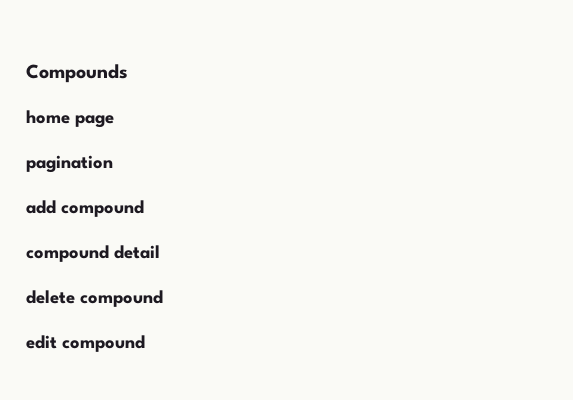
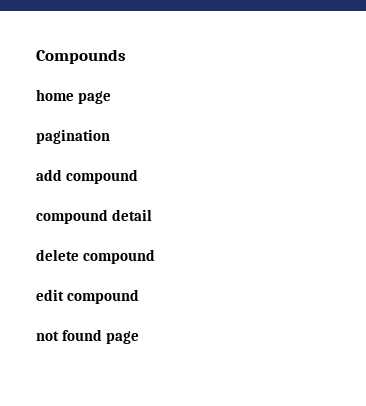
+ not found page

